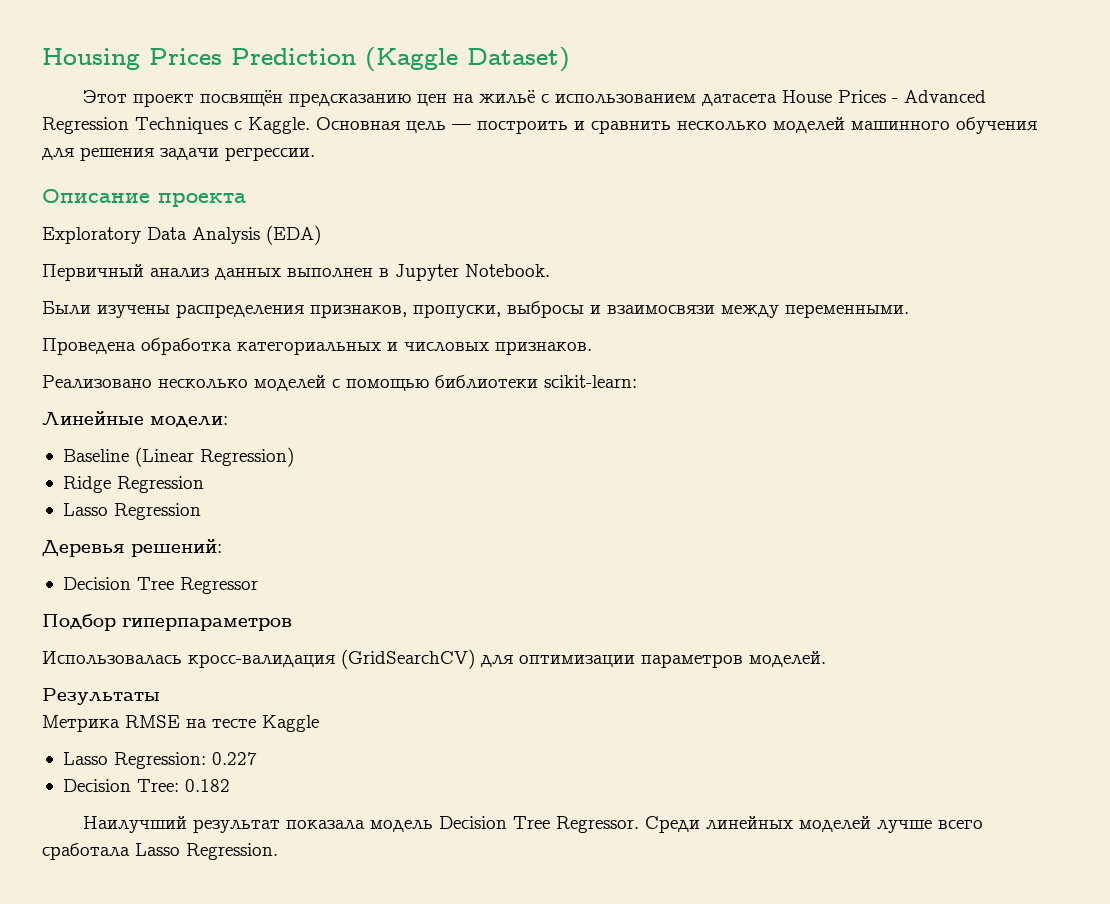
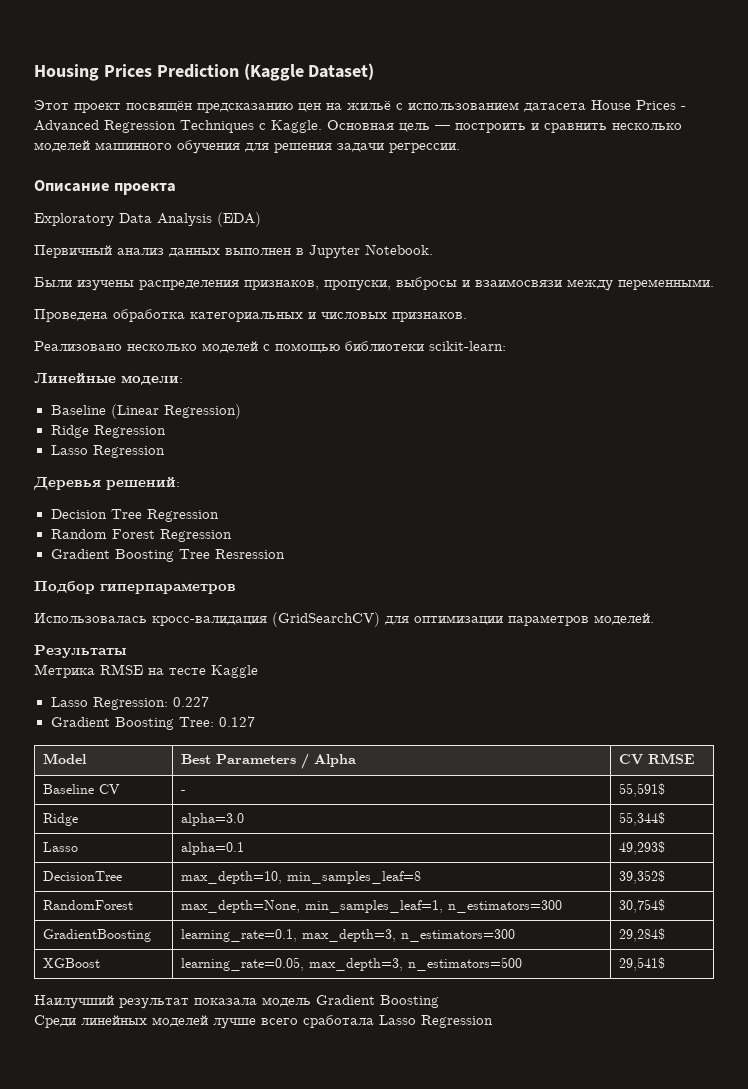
- Decision Tree Regressor
+ Decision Tree Regression
+ Random Forest Regression
+ Gradient Boosting Tree Resression
- Decision Tree: 0.182
+ Gradient Boosting Tree: 0.127
+ Model | Best Parameters / Alpha | CV RMSE
+ Baseline CV | - | 55,591$
+ Ridge | alpha=3.0 | 55,344$
+ Lasso | alpha=0.1 | 49,293$
+ DecisionTree | max_depth=10, min_samples_leaf=8 | 39,352$
+ RandomForest | max_depth=None, min_samples_leaf=1, n_estimators=300 | 30,754$
+ GradientBoosting | learning_rate=0.1, max_depth=3, n_estimators=300 | 29,284$
+ XGBoost | learning_rate=0.05, max_depth=3, n_estimators=500 | 29,541$
- Наилучший результат показала модель Decision Tree Regressor. Среди линейных моделей лучше всего сработала Lasso Regression.
+ Наилучший результат показала модель Gradient Boosting
+ Среди линейных моделей лучше всего сработала Lasso Regression

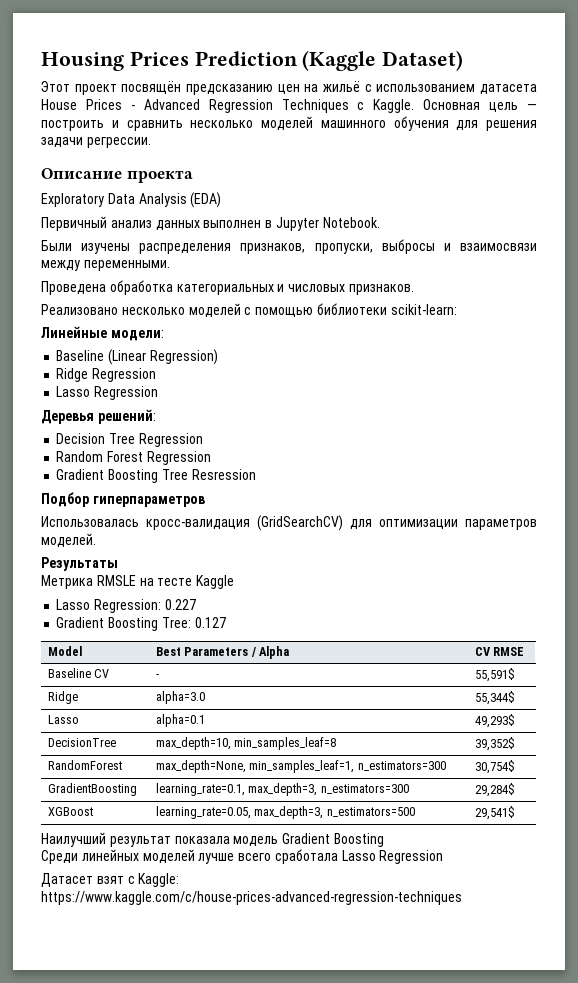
- Метрика RMSE на тесте Kaggle
+ Метрика RMSLE на тесте Kaggle
+ Датасет взят с Kaggle: https://www.kaggle.com/c/house-prices-advanced-regression-techniques

